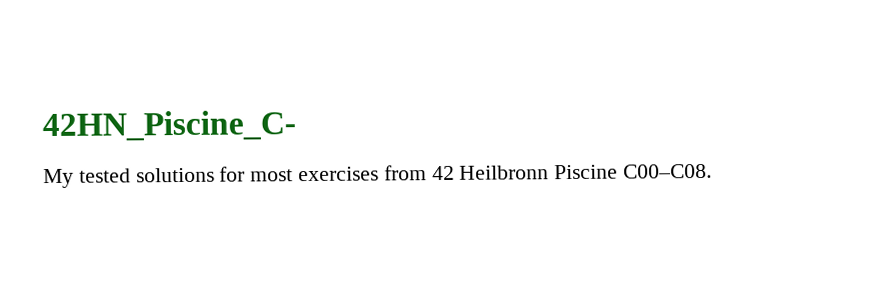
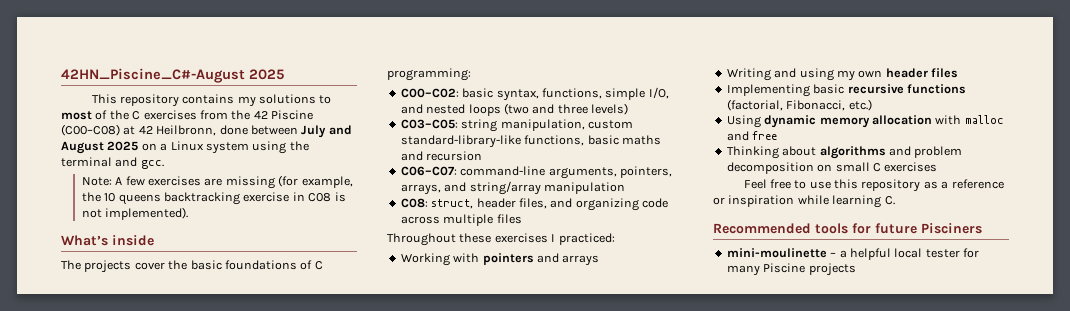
- 42HN_Piscine_C-
- My tested solutions for most exercises from 42 Heilbronn Piscine C00–C08.
+ 42HN_Piscine_C#-August 2025
+ This repository contains my solutions to most of the C exercises from the 42 Piscine (C00–C08) at 42 Heilbronn, done between July and August 2025 on a Linux system using the terminal and gcc.
+ Note: A few exercises are missing (for example, the 10 queens backtracking exercise in C08 is not implemented).
+ What’s inside
+ The projects cover the basic foundations of C programming:
+ C00–C02: basic syntax, functions, simple I/O, and nested loops (two and three levels)
+ C03–C05: string manipulation, custom standard-library-like functions, basic maths and recursion
+ C06–C07: command-line arguments, pointers, arrays, and string/array manipulation
+ C08: struct, header files, and organizing code across multiple files
+ Throughout these exercises I practiced:
+ Working with pointers and arrays
+ Writing and using my own header files
+ Implementing basic recursive functions (factorial, Fibonacci, etc.)
+ Using dynamic memory allocation with malloc and free
+ Thinking about algorithms and problem decomposition on small C exercises
+ Feel free to use this repository as a reference or inspiration while learning C.
+ Recommended tools for future Pisciners
+ mini-moulinette – a helpful local tester for many Piscine projects

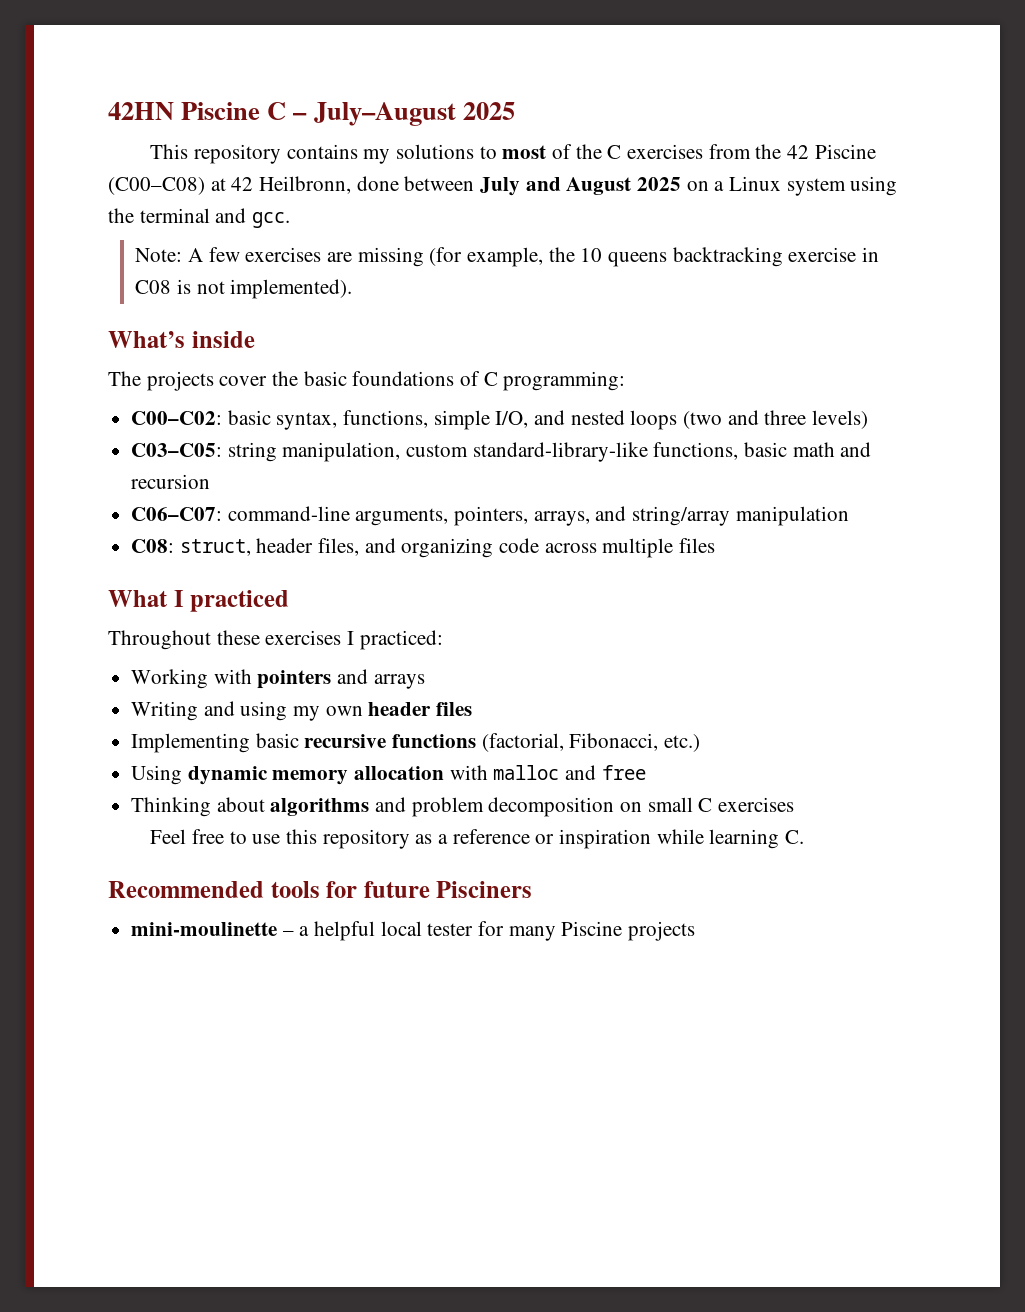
- 42HN_Piscine_C#-August 2025
+ 42HN Piscine C – July–August 2025
- C03–C05: string manipulation, custom standard-library-like functions, basic maths and recursion
+ C03–C05: string manipulation, custom standard-library-like functions, basic math and recursion
+ What I practiced

